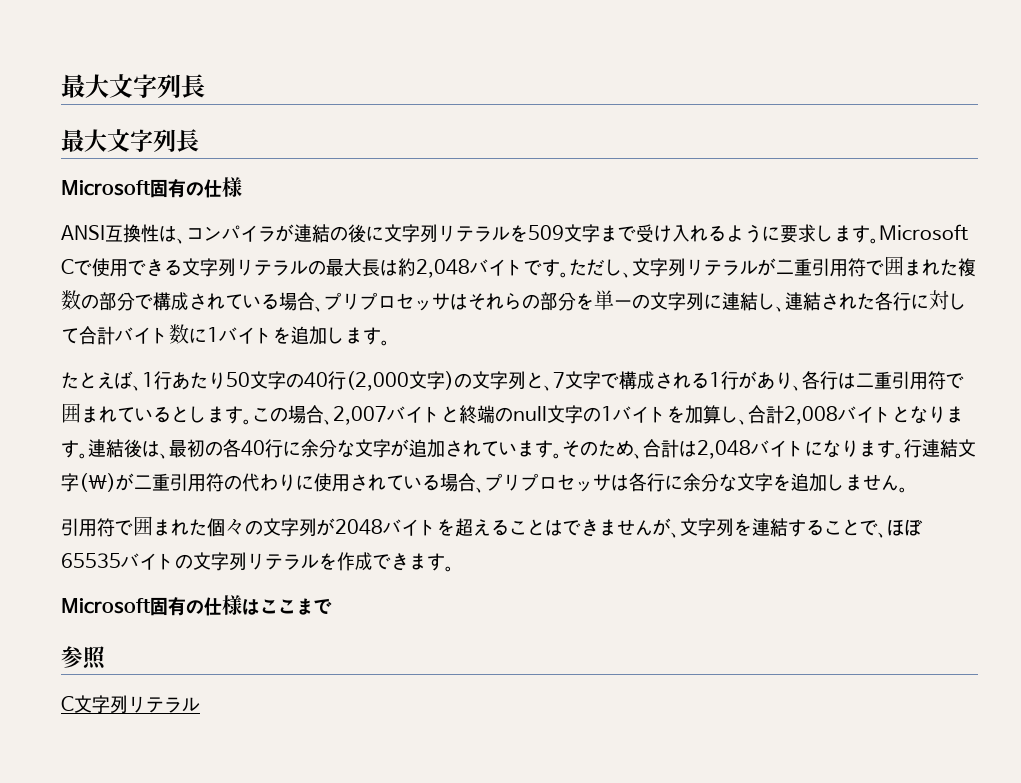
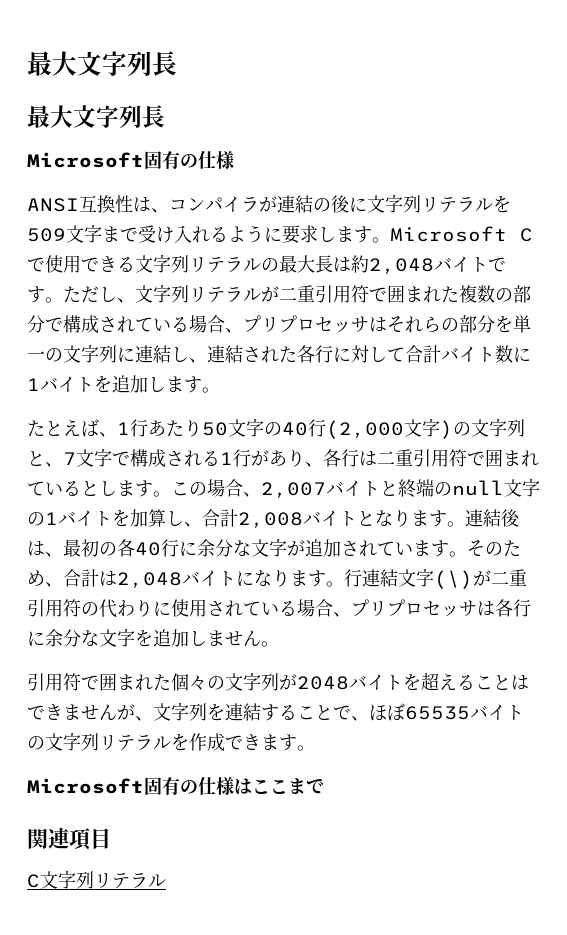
- 参照
+ 関連項目

